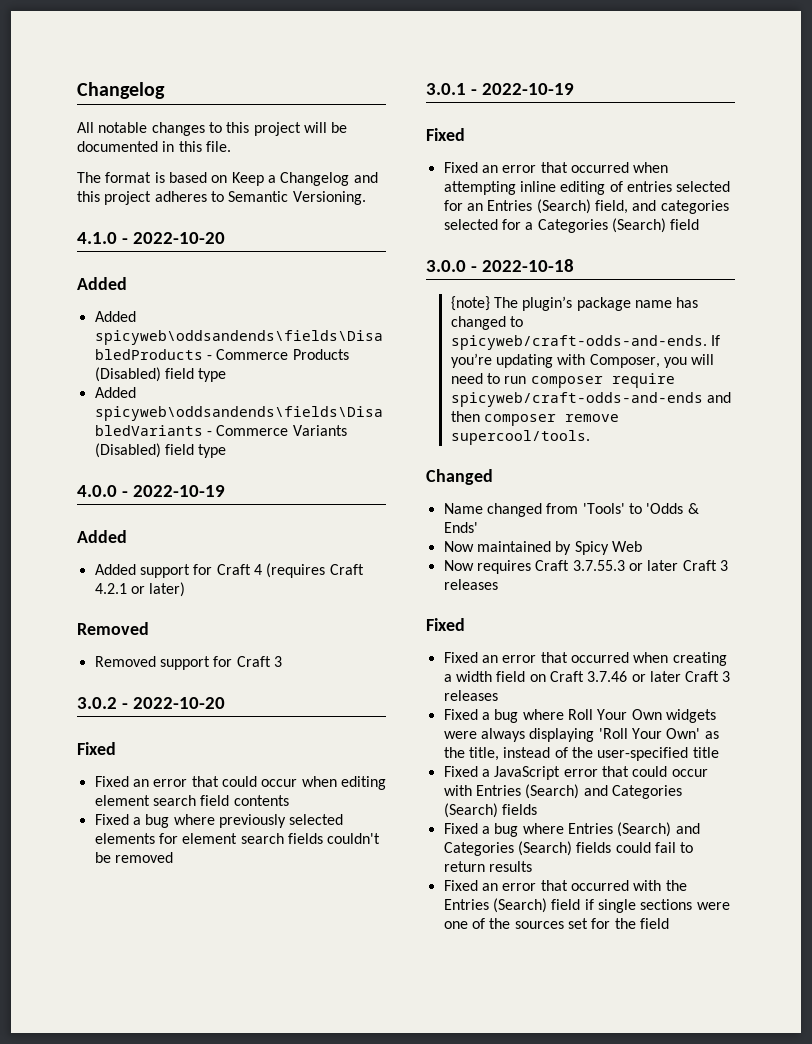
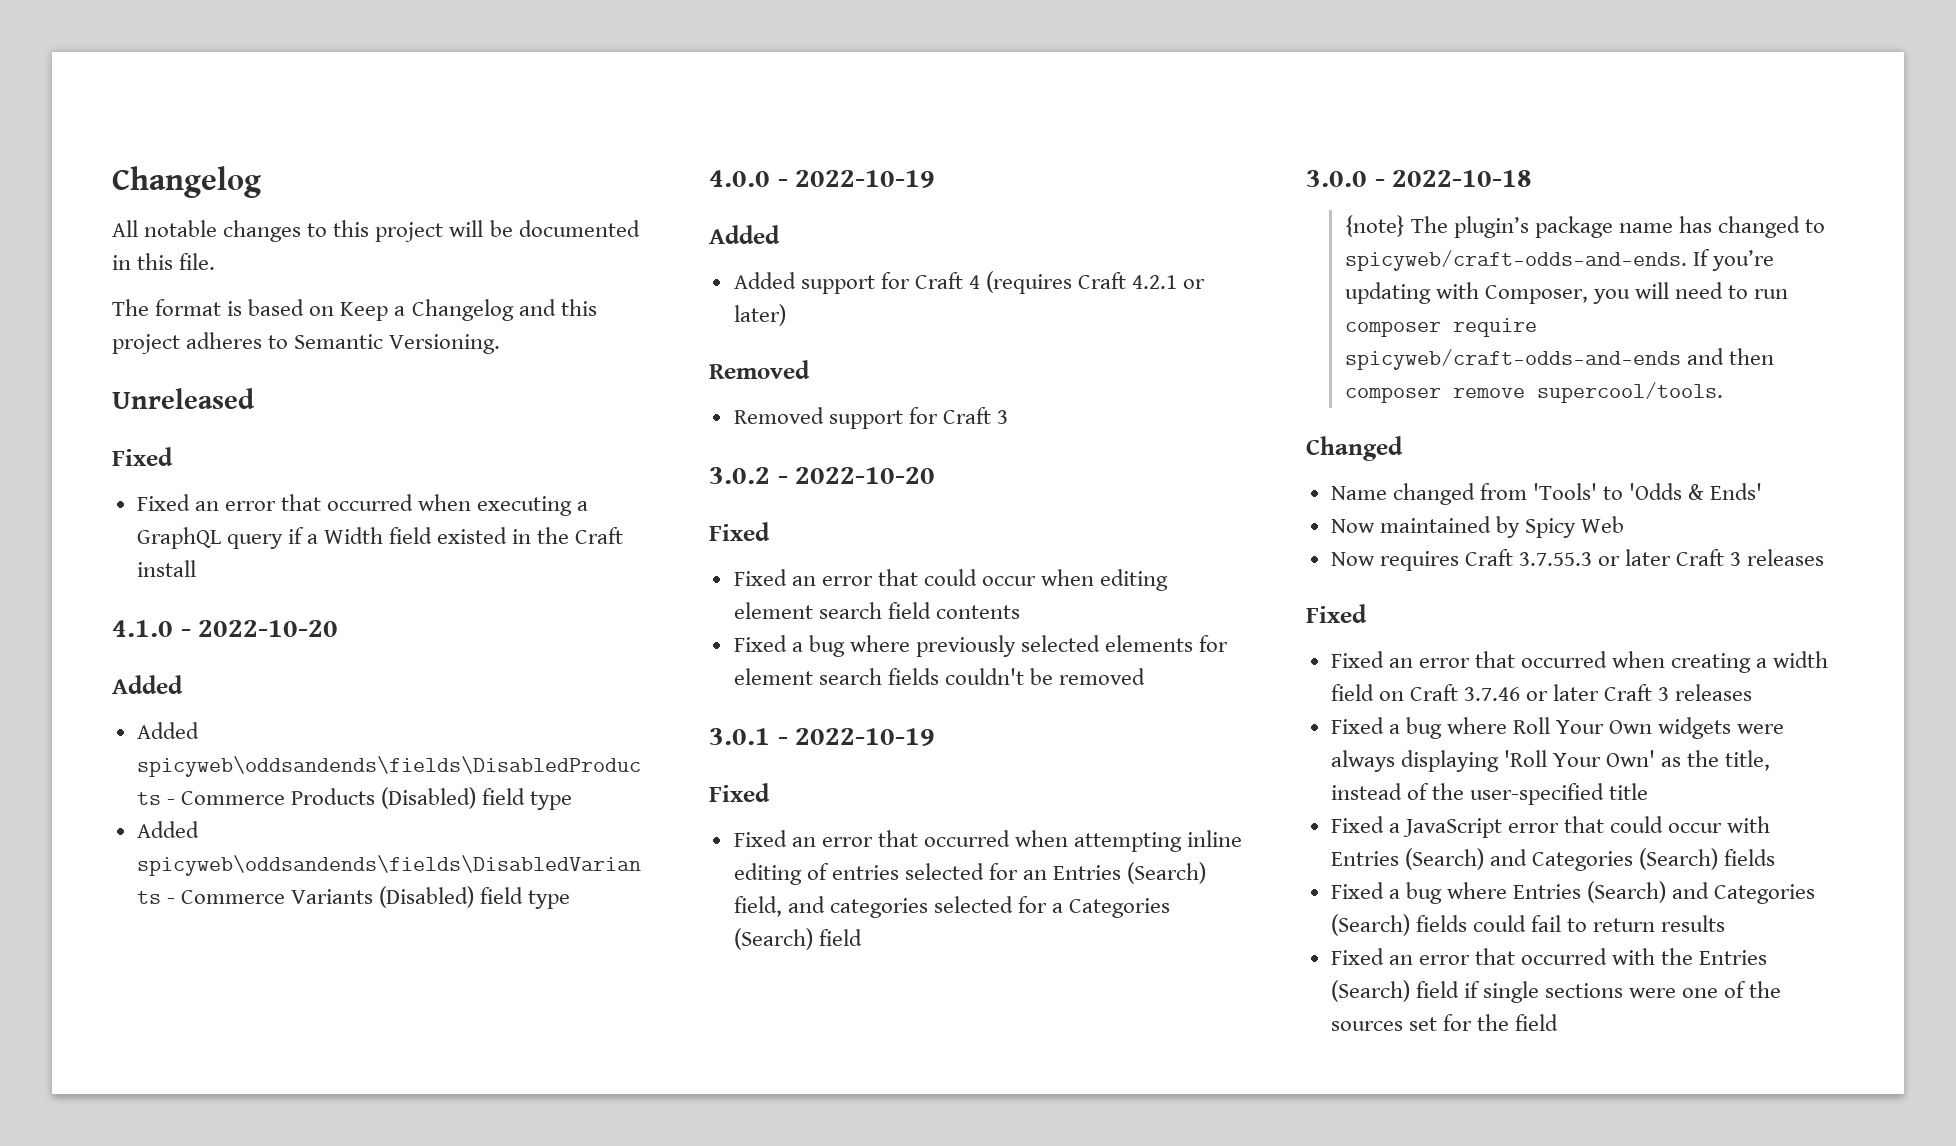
+ Unreleased
+ Fixed
+ Fixed an error that occurred when executing a GraphQL query if a Width field existed in the Craft install

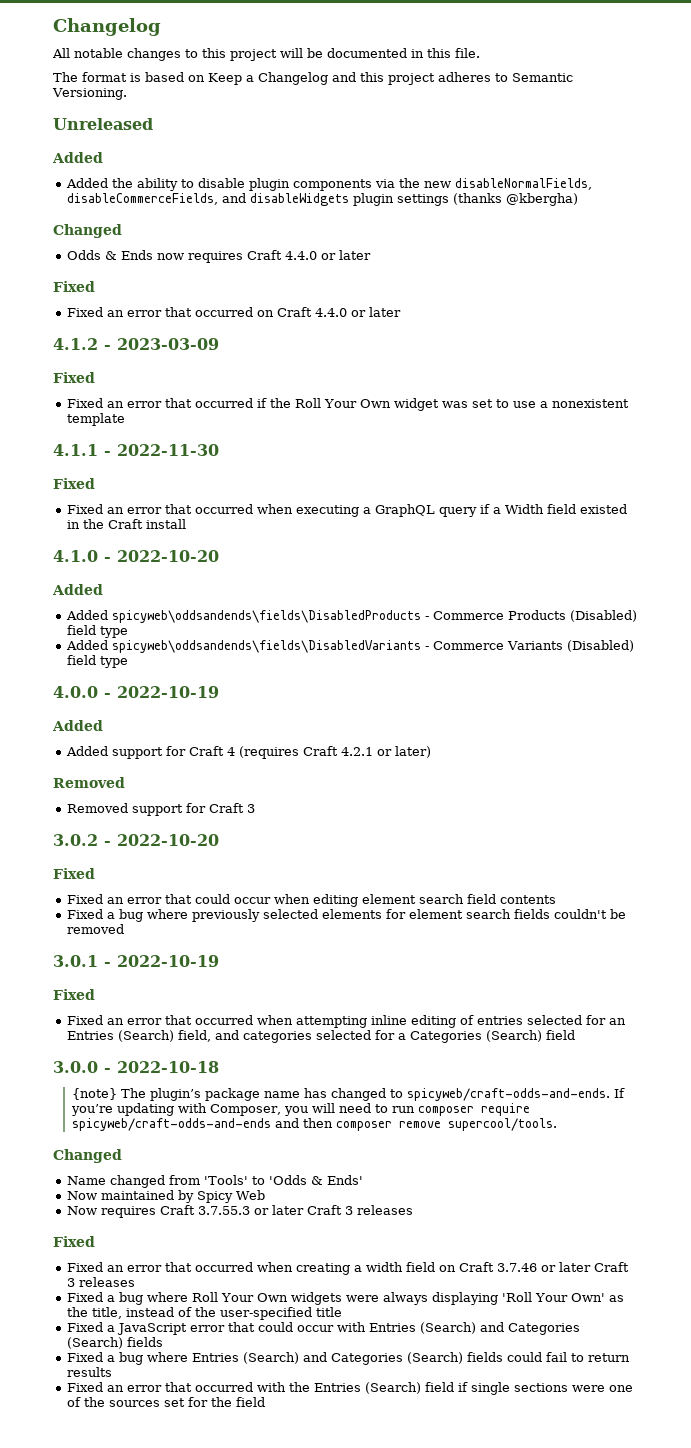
  Unreleased
+ Added
+ Added the ability to disable plugin components via the new disableNormalFields, disableCommerceFields, and disableWidgets plugin settings (thanks @kbergha)
+ Changed
+ Odds & Ends now requires Craft 4.4.0 or later
+ Fixed
+ Fixed an error that occurred on Craft 4.4.0 or later
+ 4.1.2 - 2023-03-09
+ Fixed
+ Fixed an error that occurred if the Roll Your Own widget was set to use a nonexistent template
+ 4.1.1 - 2022-11-30

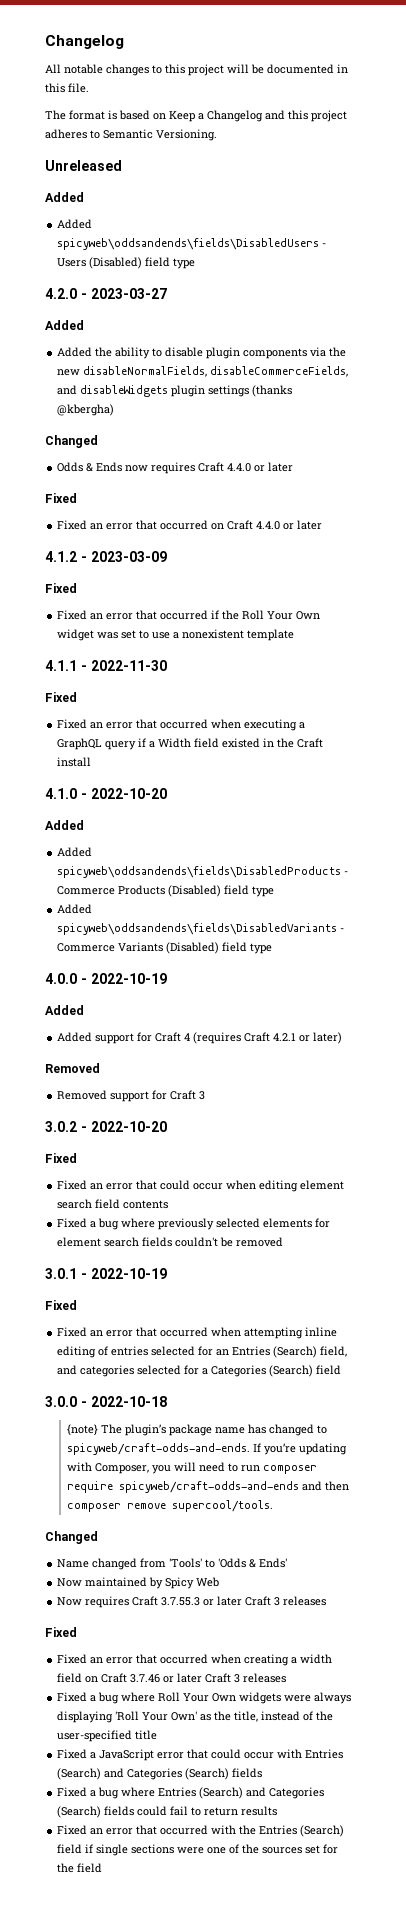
+ Added spicyweb\oddsandends\fields\DisabledUsers - Users (Disabled) field type
+ 4.2.0 - 2023-03-27
+ Added

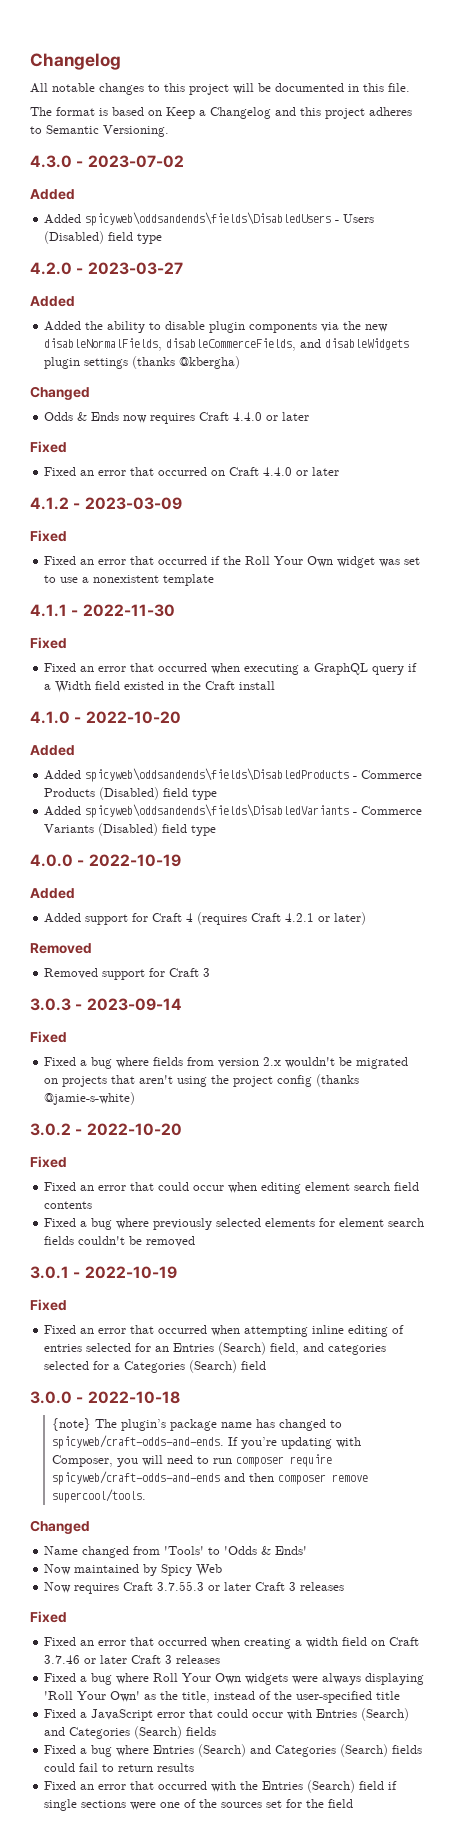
- Unreleased
+ 4.3.0 - 2023-07-02
+ 3.0.3 - 2023-09-14
+ Fixed
+ Fixed a bug where fields from version 2.x wouldn't be migrated on projects that aren't using the project config (thanks @jamie-s-white)

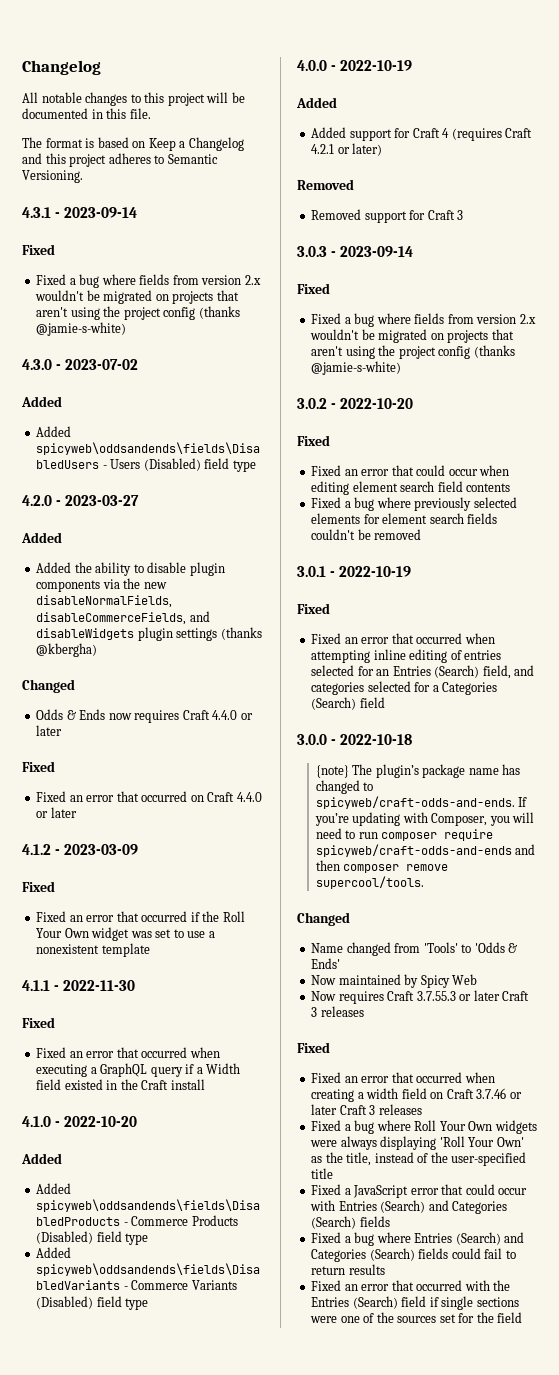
+ 4.3.1 - 2023-09-14
+ Fixed
+ Fixed a bug where fields from version 2.x wouldn't be migrated on projects that aren't using the project config (thanks @jamie-s-white)

